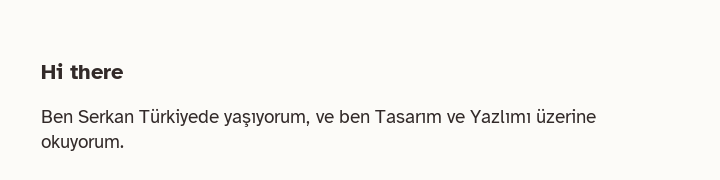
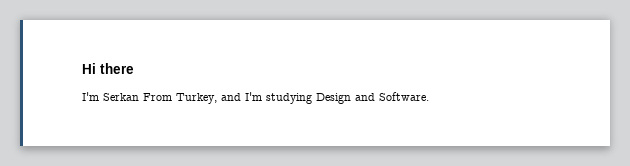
- Ben Serkan Türkiyede yaşıyorum, ve ben Tasarım ve Yazlımı üzerine okuyorum.
+ I'm Serkan From Turkey, and I'm studying Design and Software.

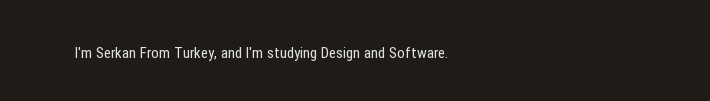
- Hi there

